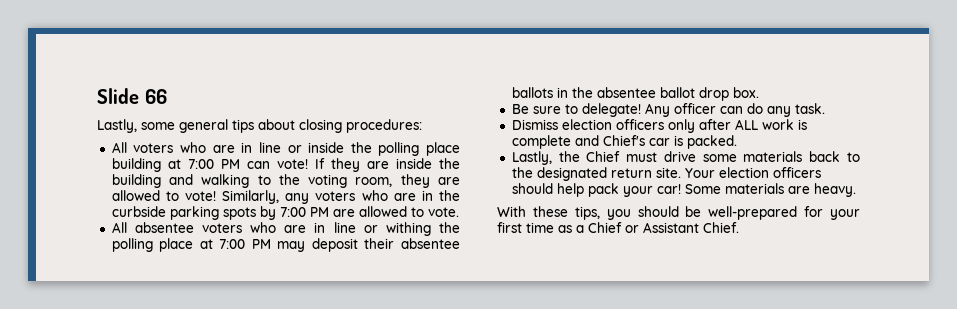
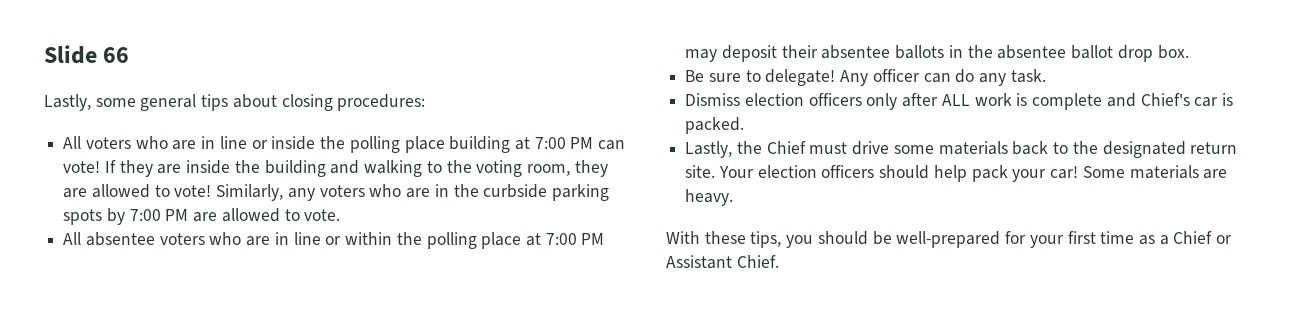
- All absentee voters who are in line or withing the polling place at 7:00 PM may deposit their absentee ballots in the absentee ballot drop box.
+ All absentee voters who are in line or within the polling place at 7:00 PM may deposit their absentee ballots in the absentee ballot drop box.

